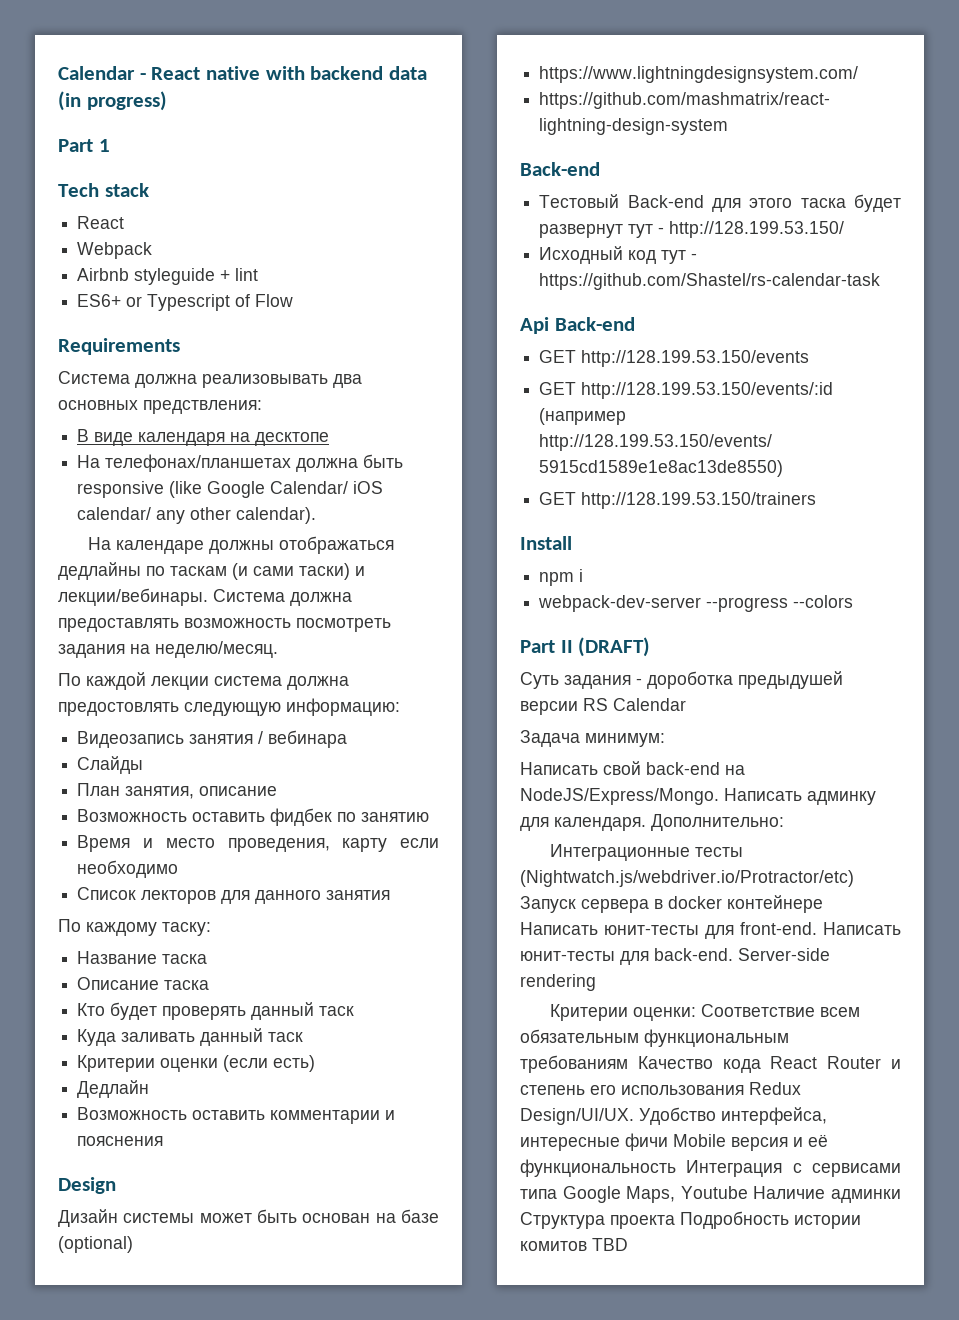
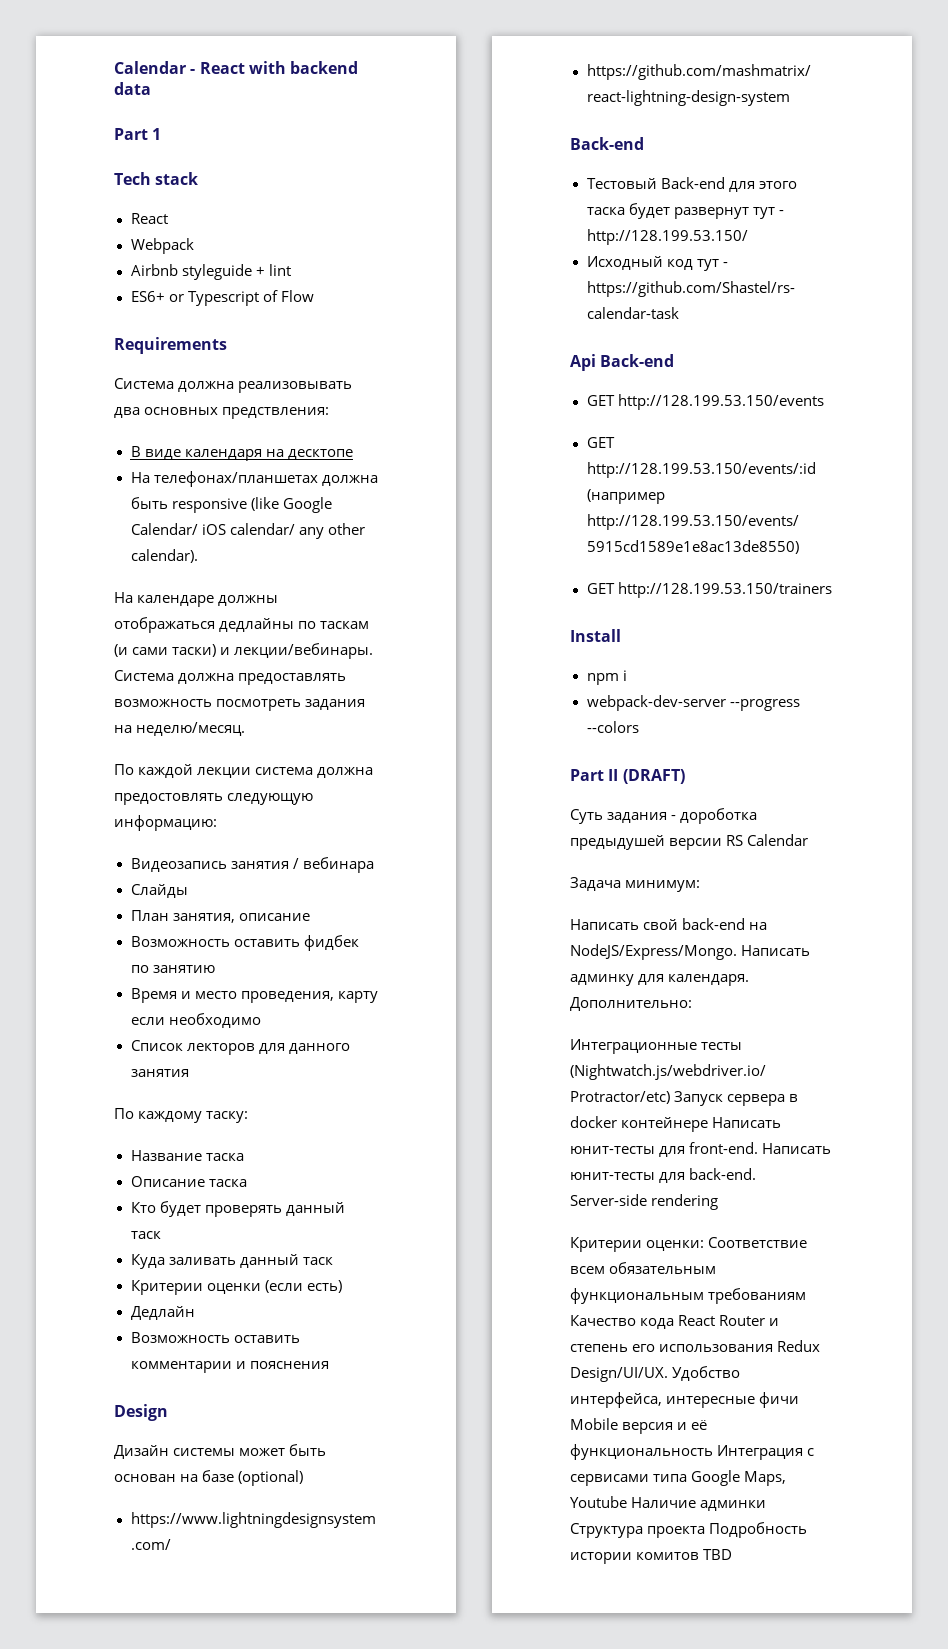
- Calendar - React native with backend data (in progress)
+ Calendar - React with backend data

